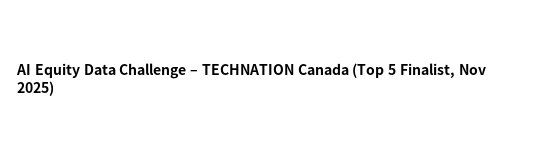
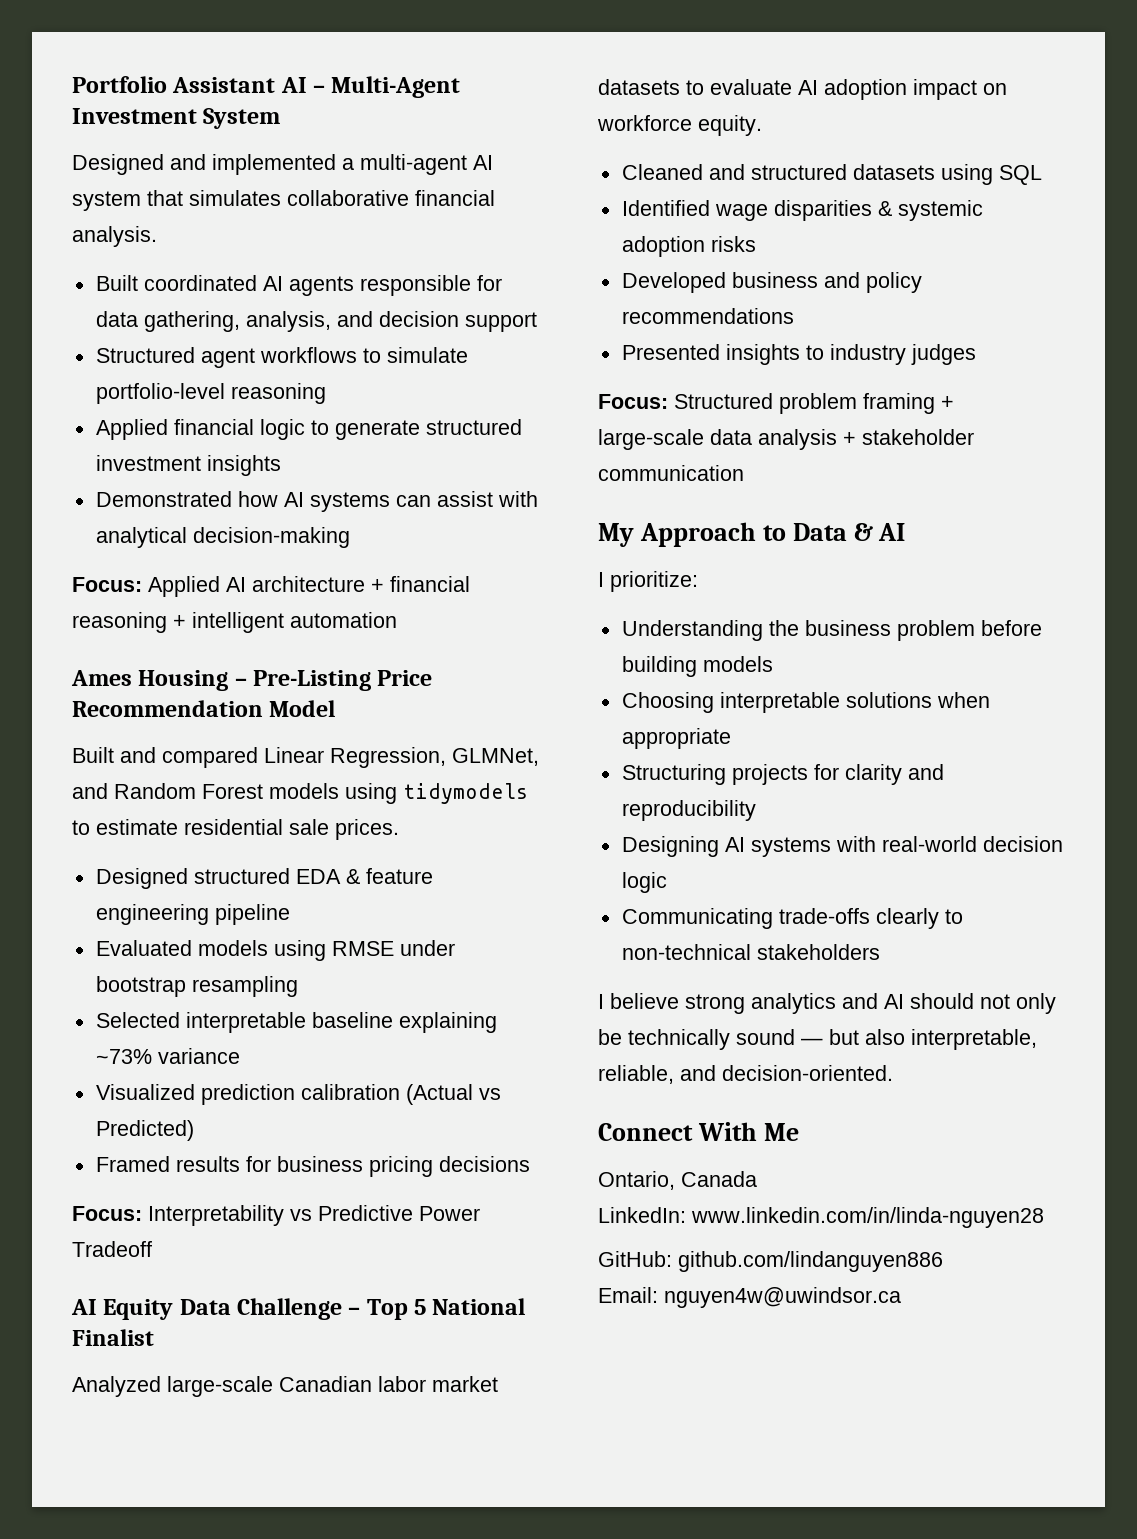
+ Portfolio Assistant AI – Multi-Agent Investment System
+ Designed and implemented a multi-agent AI system that simulates collaborative financial analysis.
+ Built coordinated AI agents responsible for data gathering, analysis, and decision support
+ Structured agent workflows to simulate portfolio-level reasoning
+ Applied financial logic to generate structured investment insights
+ Demonstrated how AI systems can assist with analytical decision-making
+ Focus: Applied AI architecture + financial reasoning + intelligent automation
+ Ames Housing – Pre-Listing Price Recommendation Model
+ Built and compared Linear Regression, GLMNet, and Random Forest models using tidymodels to estimate residential sale prices.
+ Designed structured EDA & feature engineering pipeline
+ Evaluated models using RMSE under bootstrap resampling
+ Selected interpretable baseline explaining ~73% variance
+ Visualized prediction calibration (Actual vs Predicted)
+ Framed results for business pricing decisions
+ Focus: Interpretability vs Predictive Power Tradeoff
- AI Equity Data Challenge – TECHNATION Canada (Top 5 Finalist, Nov 2025)
+ AI Equity Data Challenge – Top 5 National Finalist
+ Analyzed large-scale Canadian labor market datasets to evaluate AI adoption impact on workforce equity.
+ Cleaned and structured datasets using SQL
+ Identified wage disparities & systemic adoption risks
+ Developed business and policy recommendations
+ Presented insights to industry judges
+ Focus: Structured problem framing + large-scale data analysis + stakeholder communication
+ My Approach to Data & AI
+ I prioritize:
+ Understanding the business problem before building models
+ Choosing interpretable solutions when appropriate
+ Structuring projects for clarity and reproducibility
+ Designing AI systems with real-world decision logic
+ Communicating trade-offs clearly to non-technical stakeholders
+ I believe strong analytics and AI should not only be technically sound — but also interpretable, reliable, and decision-oriented.
+ Connect With Me
+ Ontario, Canada
+ LinkedIn: www.linkedin.com/in/linda-nguyen28
+ GitHub: github.com/lindanguyen886
+ Email: nguyen4w@uwindsor.ca

